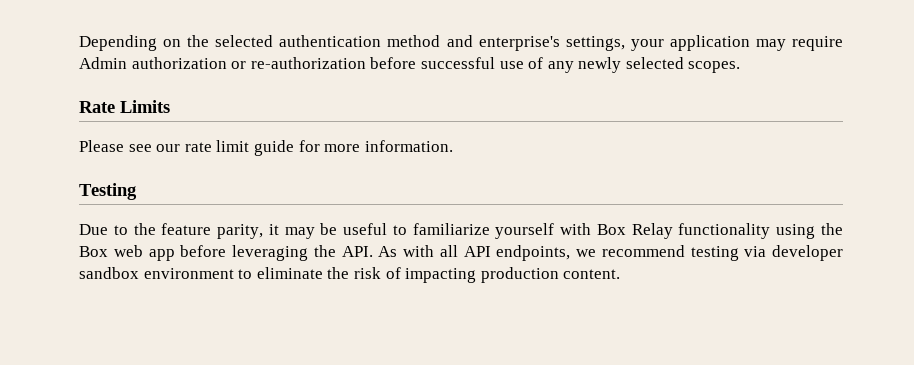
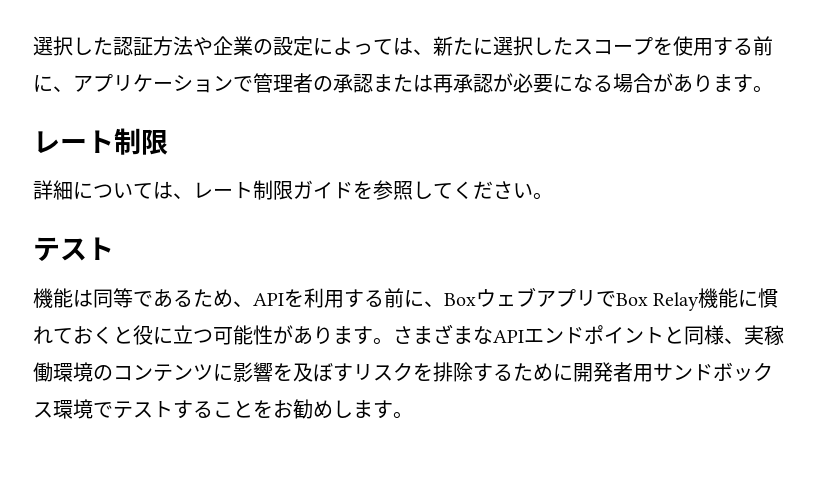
- Depending on the selected authentication method and enterprise's settings, your application may require Admin authorization or re-authorization before successful use of any newly selected scopes.
- Rate Limits
- Please see our rate limit guide for more information.
- Testing
- Due to the feature parity, it may be useful to familiarize yourself with Box Relay functionality using the Box web app before leveraging the API. As with all API endpoints, we recommend testing via developer sandbox environment to eliminate the risk of impacting production content.
+ 選択した認証方法や企業の設定によっては、新たに選択したスコープを使用する前に、アプリケーションで管理者の承認または再承認が必要になる場合があります。
+ レート制限
+ 詳細については、レート制限ガイドを参照してください。
+ テスト
+ 機能は同等であるため、APIを利用する前に、BoxウェブアプリでBox Relay機能に慣れておくと役に立つ可能性があります。さまざまなAPIエンドポイントと同様、実稼働環境のコンテンツに影響を及ぼすリスクを排除するために開発者用サンドボックス環境でテストすることをお勧めします。

